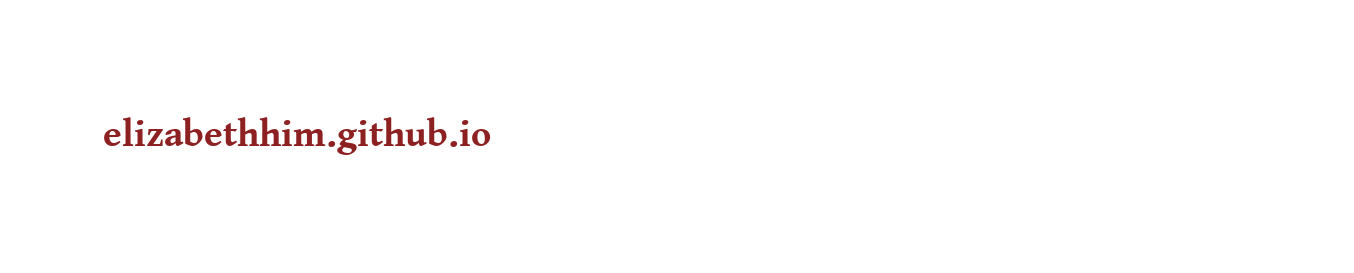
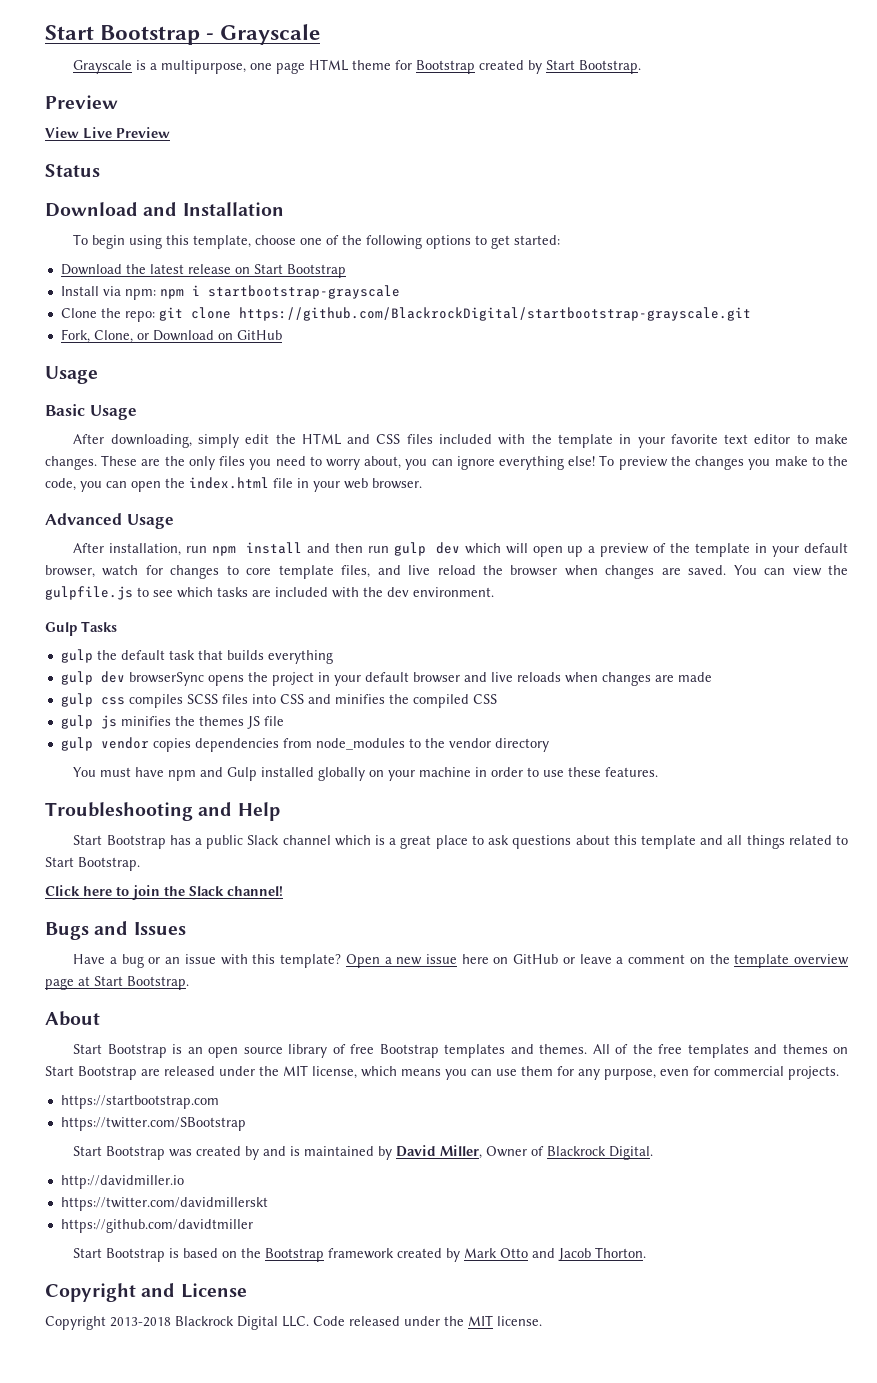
- elizabethhim.github.io
+ Start Bootstrap - Grayscale
+ Grayscale is a multipurpose, one page HTML theme for Bootstrap created by Start Bootstrap.
+ Preview
+ View Live Preview
+ Status
+ Download and Installation
+ To begin using this template, choose one of the following options to get started:
+ Download the latest release on Start Bootstrap
+ Install via npm: npm i startbootstrap-grayscale
+ Clone the repo: git clone https://github.com/BlackrockDigital/startbootstrap-grayscale.git
+ Fork, Clone, or Download on GitHub
+ Usage
+ Basic Usage
+ After downloading, simply edit the HTML and CSS files included with the template in your favorite text editor to make changes. These are the only files you need to worry about, you can ignore everything else! To preview the changes you make to the code, you can open the index.html file in your web browser.
+ Advanced Usage
+ After installation, run npm install and then run gulp dev which will open up a preview of the template in your default browser, watch for changes to core template files, and live reload the browser when changes are saved. You can view the gulpfile.js to see which tasks are included with the dev environment.
+ Gulp Tasks
+ gulp the default task that builds everything
+ gulp dev browserSync opens the project in your default browser and live reloads when changes are made
+ gulp css compiles SCSS files into CSS and minifies the compiled CSS
+ gulp js minifies the themes JS file
+ gulp vendor copies dependencies from node_modules to the vendor directory
+ You must have npm and Gulp installed globally on your machine in order to use these features.
+ Troubleshooting and Help
+ Start Bootstrap has a public Slack channel which is a great place to ask questions about this template and all things related to Start Bootstrap.
+ Click here to join the Slack channel!
+ Bugs and Issues
+ Have a bug or an issue with this template? Open a new issue here on GitHub or leave a comment on the template overview page at Start Bootstrap.
+ About
+ Start Bootstrap is an open source library of free Bootstrap templates and themes. All of the free templates and themes on Start Bootstrap are released under the MIT license, which means you can use them for any purpose, even for commercial projects.
+ https://startbootstrap.com
+ https://twitter.com/SBootstrap
+ Start Bootstrap was created by and is maintained by David Miller, Owner of Blackrock Digital.
+ http://davidmiller.io
+ https://twitter.com/davidmillerskt
+ https://github.com/davidtmiller
+ Start Bootstrap is based on the Bootstrap framework created by Mark Otto and Jacob Thorton.
+ Copyright and License
+ Copyright 2013-2018 Blackrock Digital LLC. Code released under the MIT license.

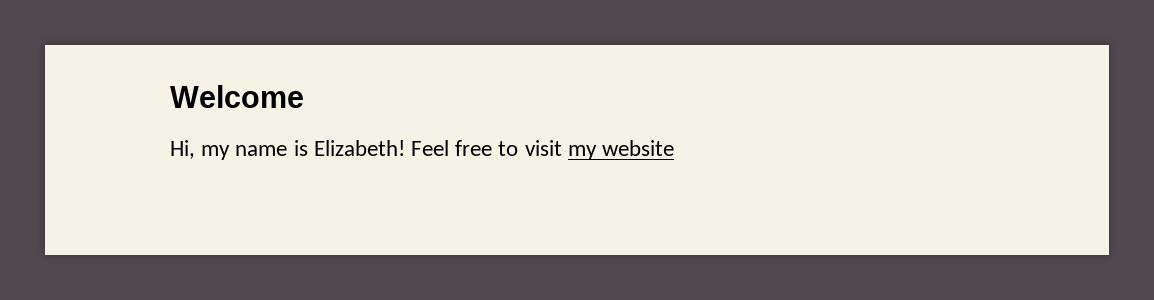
- Start Bootstrap - Grayscale
- Grayscale is a multipurpose, one page HTML theme for Bootstrap created by Start Bootstrap.
- Preview
- View Live Preview
- Status
- Download and Installation
- To begin using this template, choose one of the following options to get started:
- Download the latest release on Start Bootstrap
- Install via npm: npm i startbootstrap-grayscale
- Clone the repo: git clone https://github.com/BlackrockDigital/startbootstrap-grayscale.git
- Fork, Clone, or Download on GitHub
- Usage
- Basic Usage
- After downloading, simply edit the HTML and CSS files included with the template in your favorite text editor to make changes. These are the only files you need to worry about, you can ignore everything else! To preview the changes you make to the code, you can open the index.html file in your web browser.
- Advanced Usage
- After installation, run npm install and then run gulp dev which will open up a preview of the template in your default browser, watch for changes to core template files, and live reload the browser when changes are saved. You can view the gulpfile.js to see which tasks are included with the dev environment.
- Gulp Tasks
- gulp the default task that builds everything
- gulp dev browserSync opens the project in your default browser and live reloads when changes are made
- gulp css compiles SCSS files into CSS and minifies the compiled CSS
- gulp js minifies the themes JS file
- gulp vendor copies dependencies from node_modules to the vendor directory
- You must have npm and Gulp installed globally on your machine in order to use these features.
- Troubleshooting and Help
- Start Bootstrap has a public Slack channel which is a great place to ask questions about this template and all things related to Start Bootstrap.
- Click here to join the Slack channel!
- Bugs and Issues
- Have a bug or an issue with this template? Open a new issue here on GitHub or leave a comment on the template overview page at Start Bootstrap.
- About
- Start Bootstrap is an open source library of free Bootstrap templates and themes. All of the free templates and themes on Start Bootstrap are released under the MIT license, which means you can use them for any purpose, even for commercial projects.
- https://startbootstrap.com
- https://twitter.com/SBootstrap
- Start Bootstrap was created by and is maintained by David Miller, Owner of Blackrock Digital.
- http://davidmiller.io
- https://twitter.com/davidmillerskt
- https://github.com/davidtmiller
- Start Bootstrap is based on the Bootstrap framework created by Mark Otto and Jacob Thorton.
- Copyright and License
- Copyright 2013-2018 Blackrock Digital LLC. Code released under the MIT license.
+ Welcome
+ Hi, my name is Elizabeth! Feel free to visit my website

